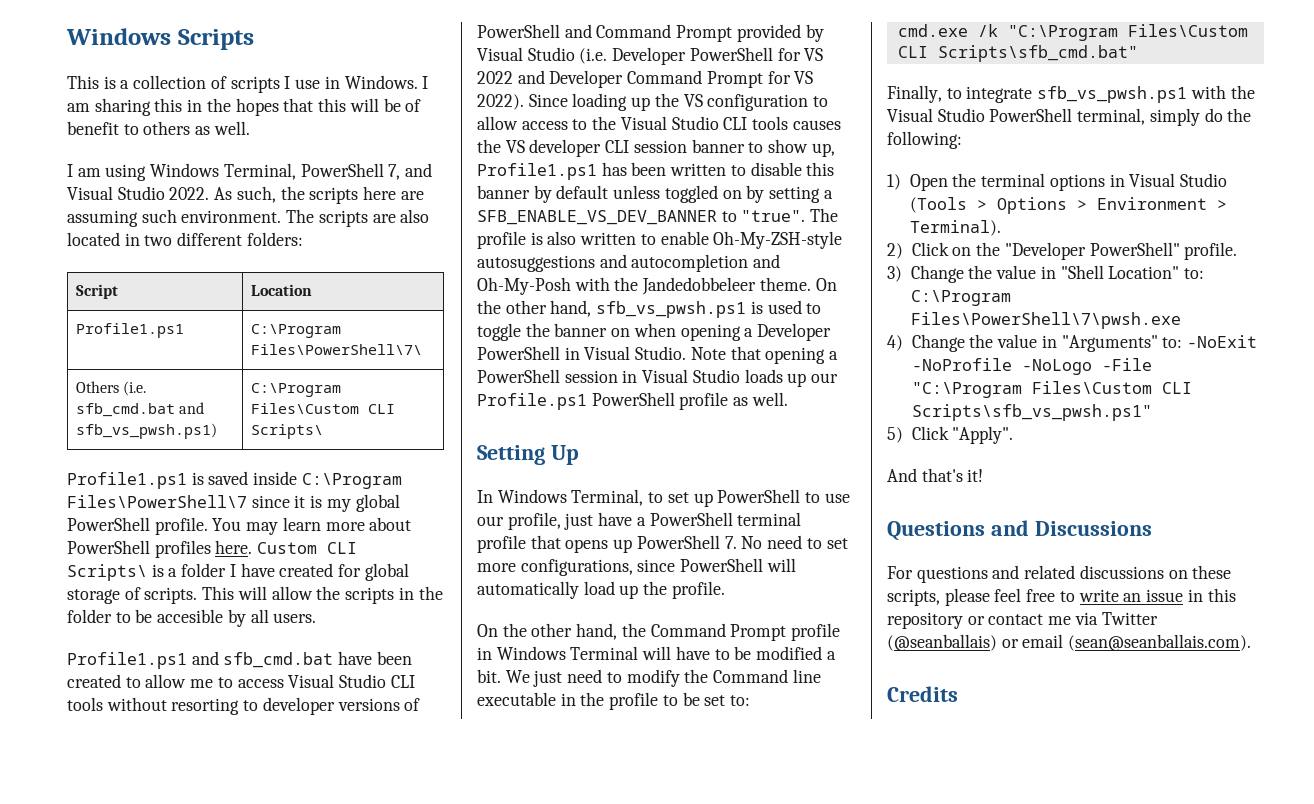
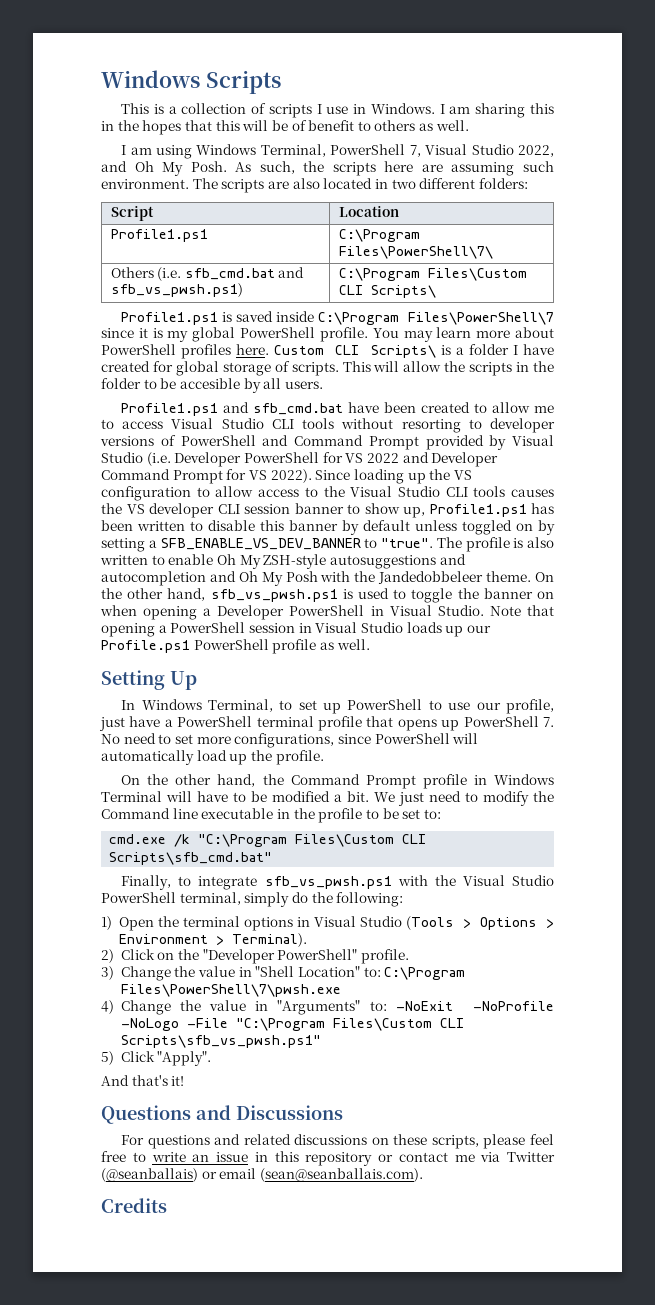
- I am using Windows Terminal, PowerShell 7, and Visual Studio 2022.
+ I am using Windows Terminal, PowerShell 7, Visual Studio 2022, and Oh My Posh.
- The profile is also written to enable Oh-My-ZSH-style autosuggestions and autocompletion and Oh-My-Posh with the Jandedobbeleer theme.
+ The profile is also written to enable Oh My ZSH-style autosuggestions and autocompletion and Oh My Posh with the Jandedobbeleer theme.

